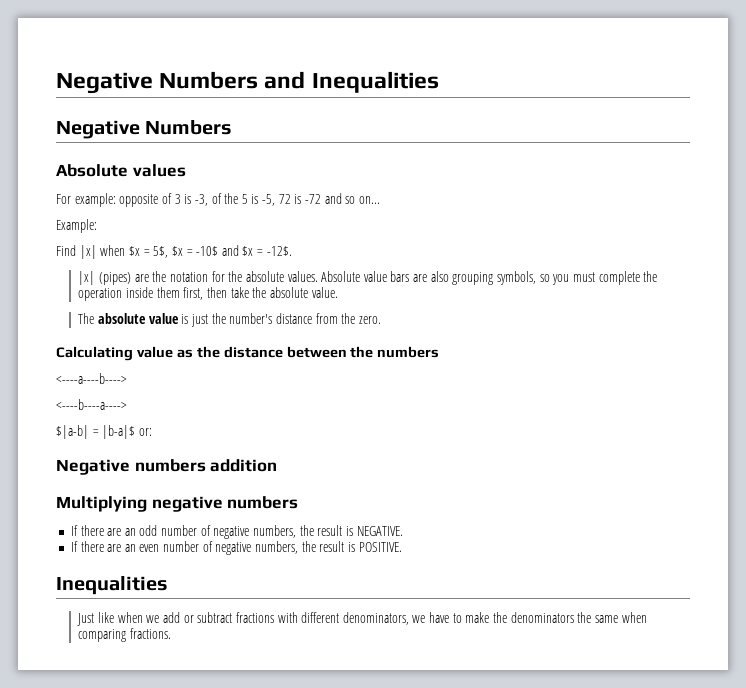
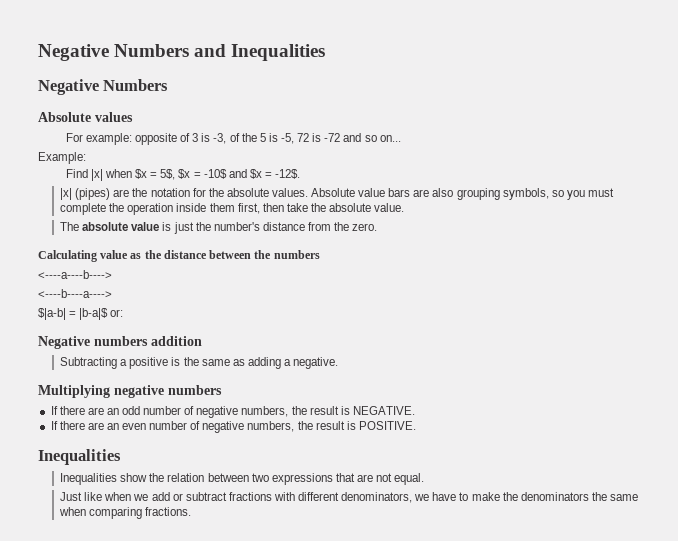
+ Subtracting a positive is the same as adding a negative.
+ Inequalities show the relation between two expressions that are not equal.

